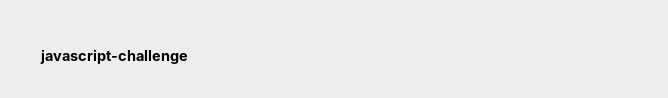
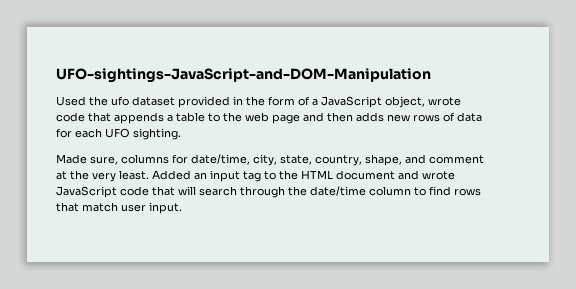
- javascript-challenge
+ UFO-sightings-JavaScript-and-DOM-Manipulation
+ Used the ufo dataset provided in the form of a JavaScript object, wrote code that appends a table to the web page and then adds new rows of data for each UFO sighting.
+ Made sure, columns for date/time, city, state, country, shape, and comment at the very least. Added an input tag to the HTML document and wrote JavaScript code that will search through the date/time column to find rows that match user input.

